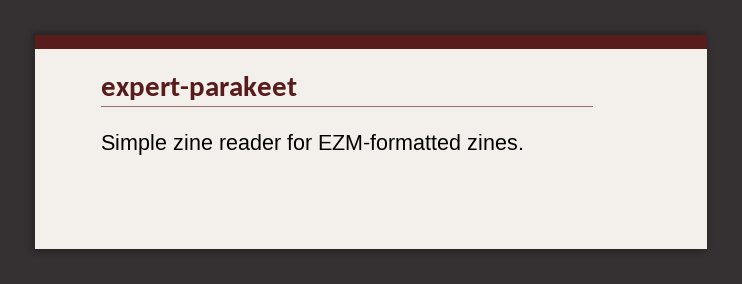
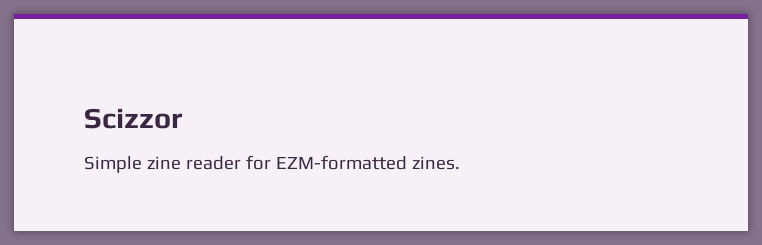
- expert-parakeet
+ Scizzor

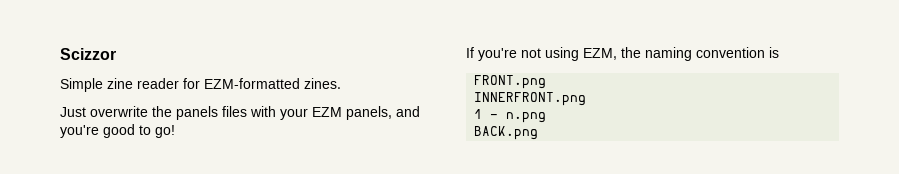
+ Just overwrite the panels files with your EZM panels, and you're good to go!
+ If you're not using EZM, the naming convention is
+ FRONT.png
+ INNERFRONT.png
+ 1 - n.png
+ BACK.png

